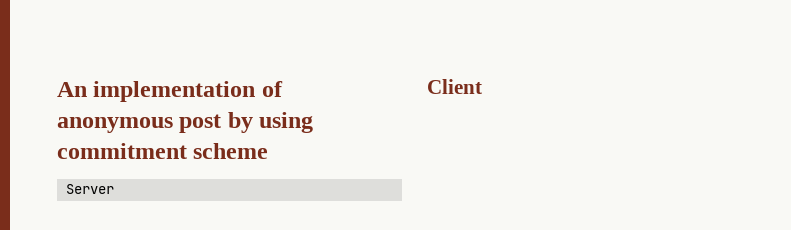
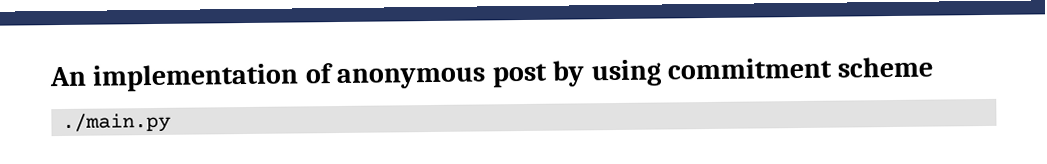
- Server
- Client
+ ./main.py

